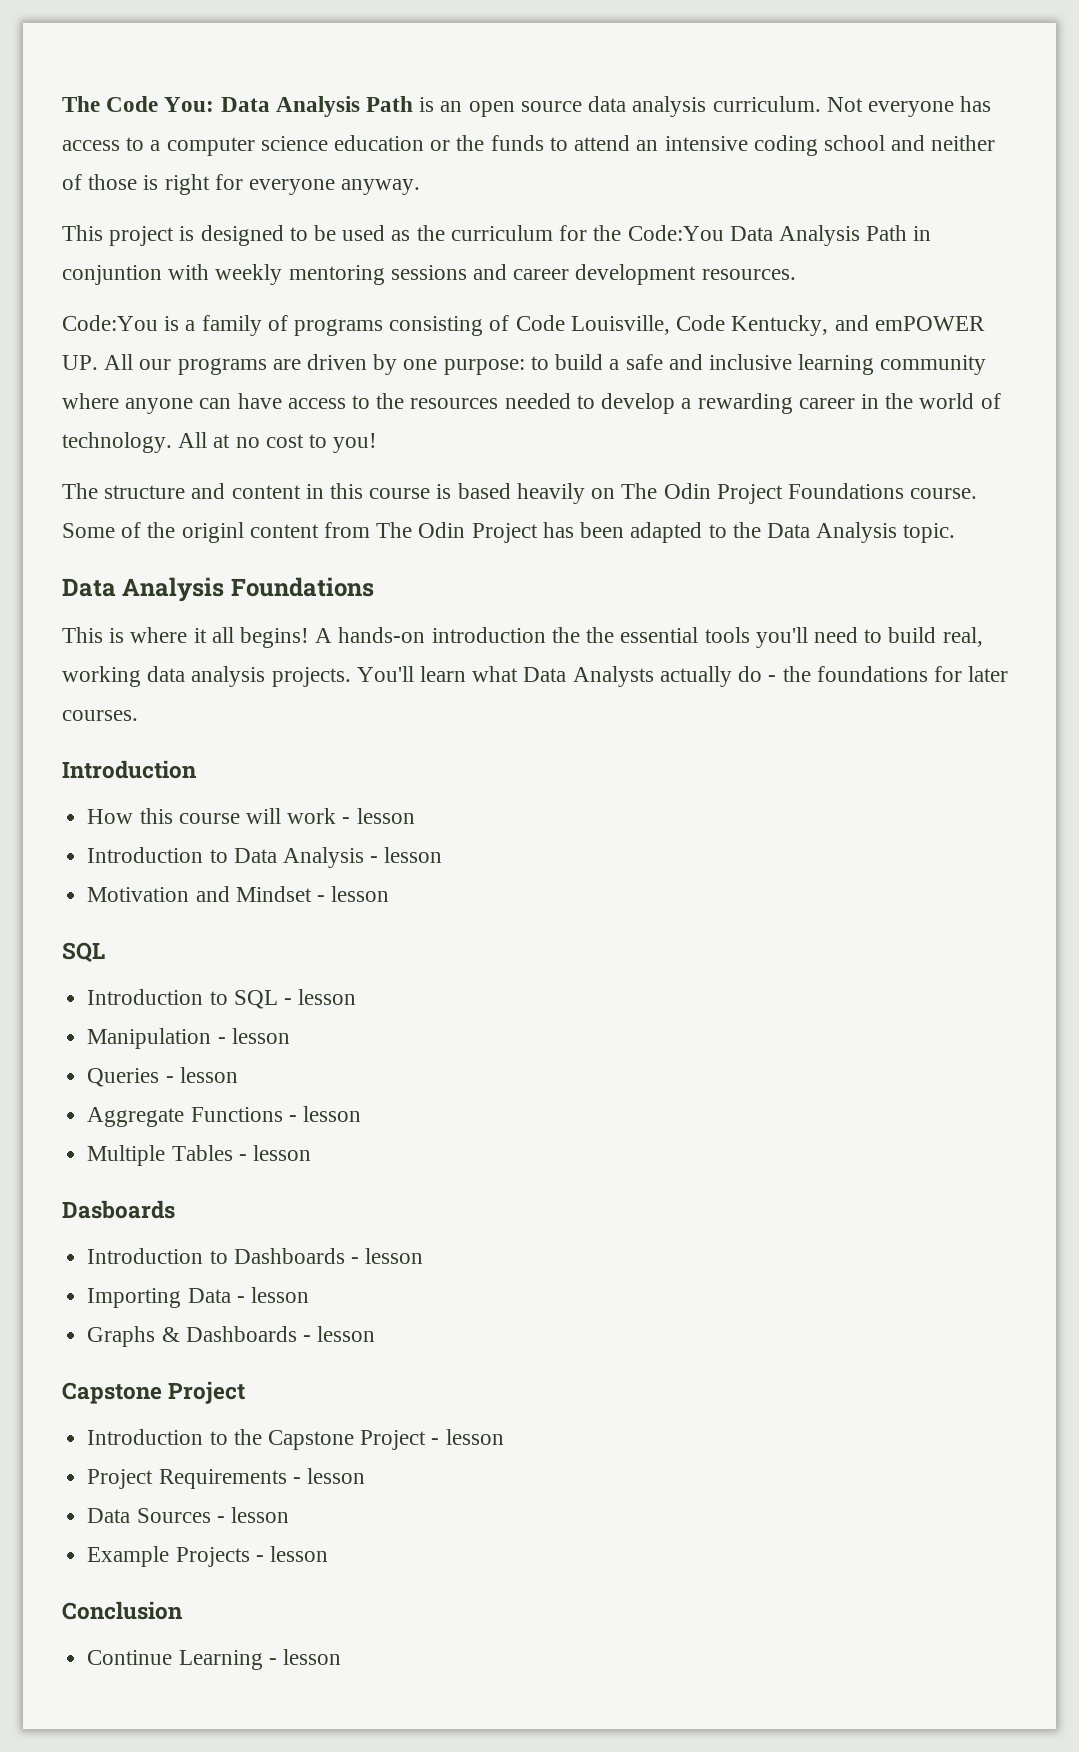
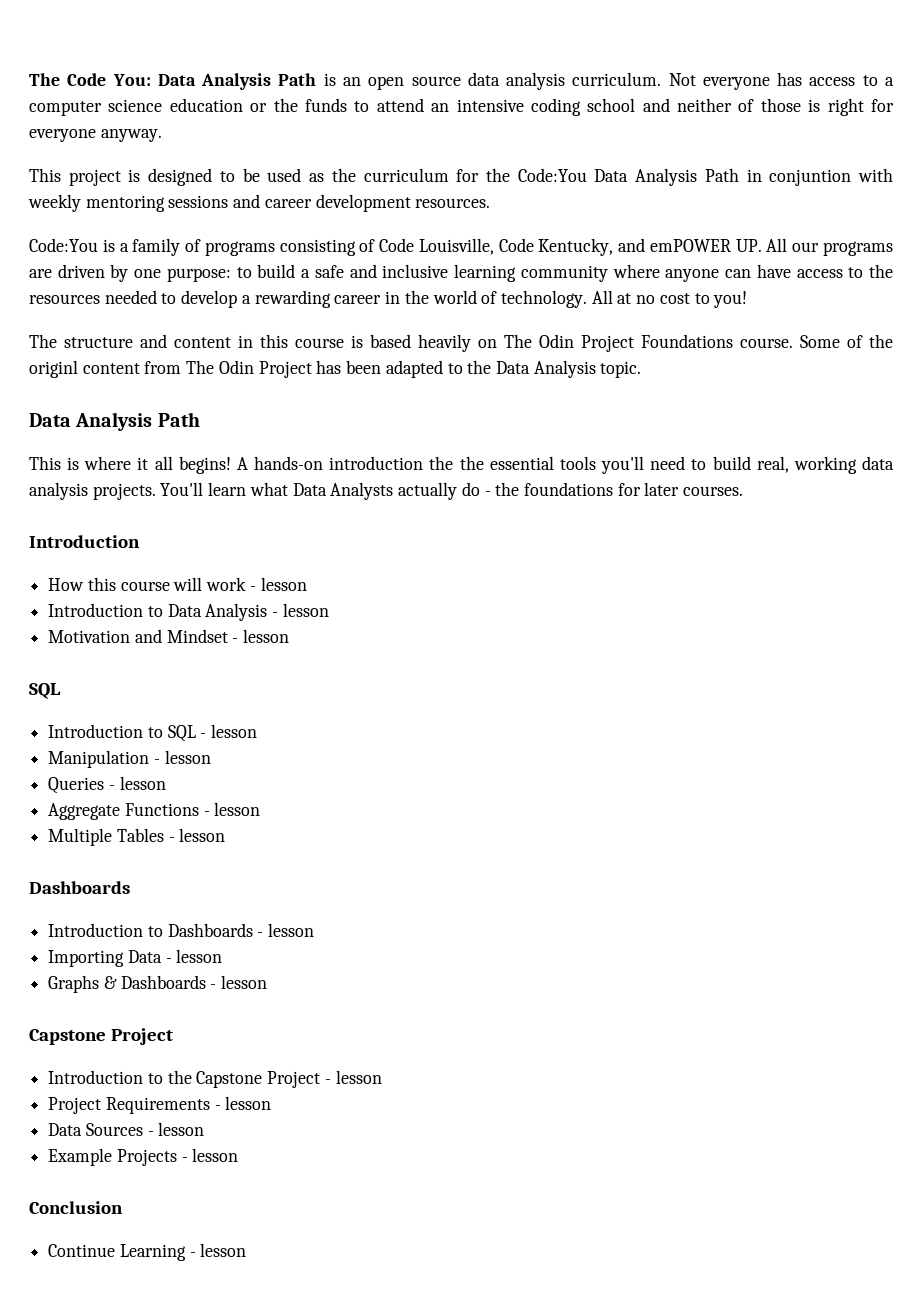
  Some of the originl content from The Odin Project has been adapted to the Data Analysis topic.
- Data Analysis Foundations
+ Data Analysis Path
  Multiple Tables - lesson
- Dasboards
+ Dashboards

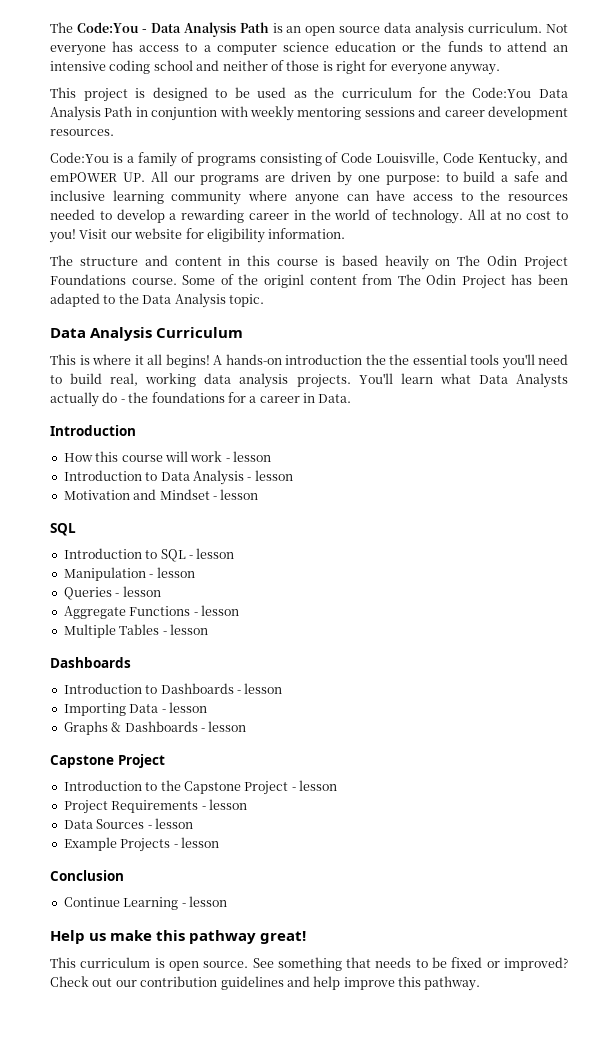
- The Code You: Data Analysis Path is an open source data analysis curriculum.
+ The Code:You - Data Analysis Path is an open source data analysis curriculum.
+ Visit our website for eligibility information.
  Some of the originl content from The Odin Project has been adapted to the Data Analysis topic.
- Data Analysis Path
+ Data Analysis Curriculum
- You'll learn what Data Analysts actually do - the foundations for later courses.
+ You'll learn what Data Analysts actually do - the foundations for a career in Data.
+ Help us make this pathway great!
+ This curriculum is open source. See something that needs to be fixed or improved? Check out our contribution guidelines and help improve this pathway.

